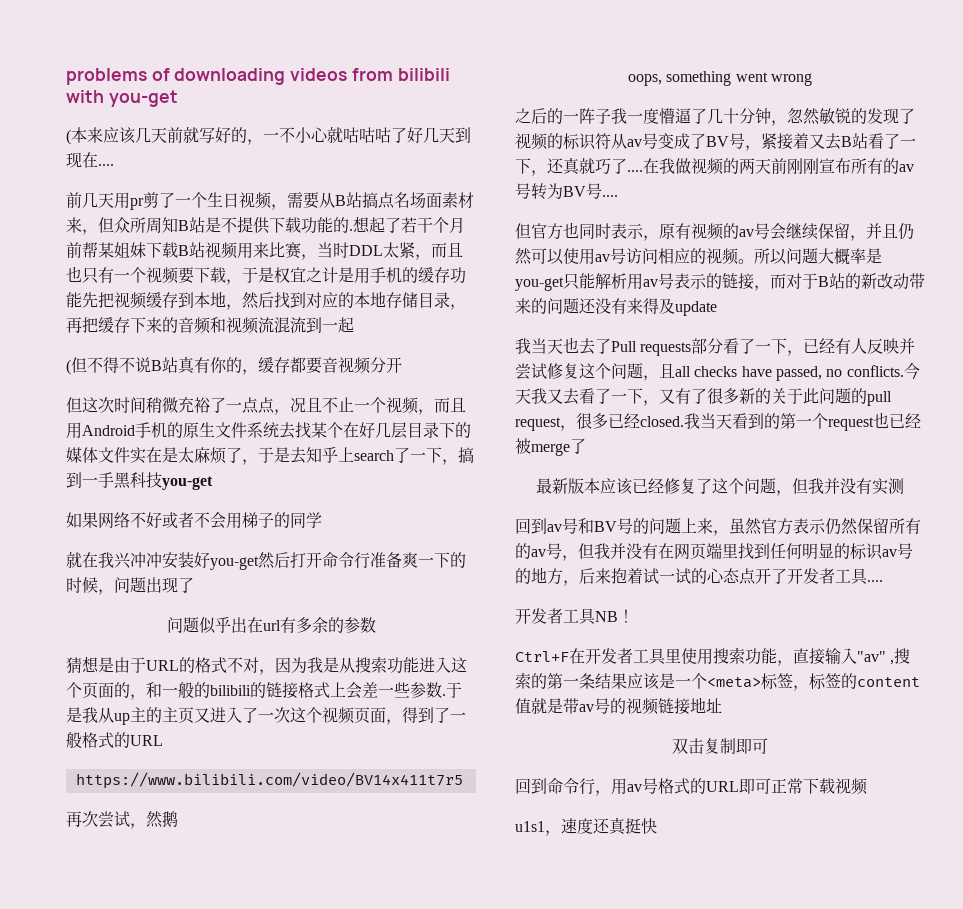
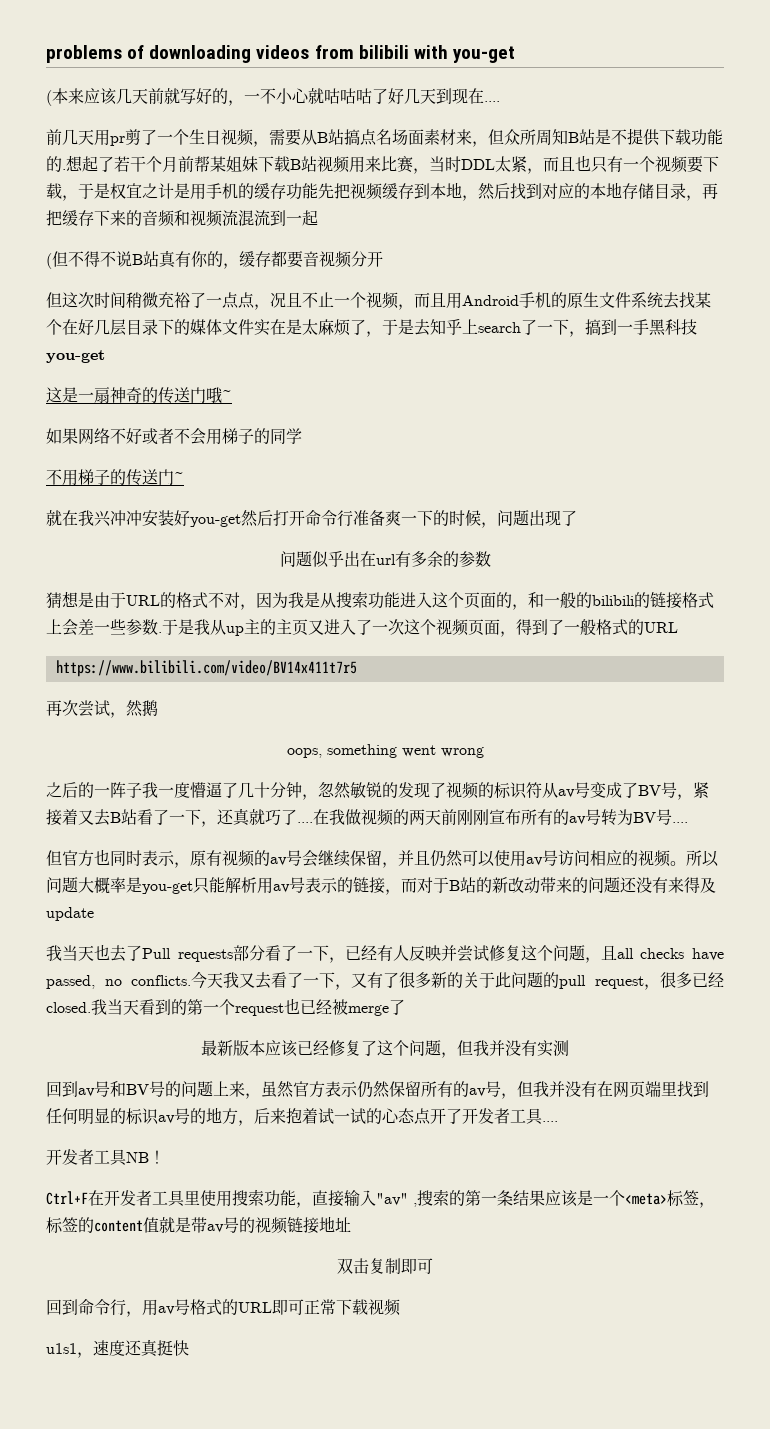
+ 这是一扇神奇的传送门哦~
+ 不用梯子的传送门~

